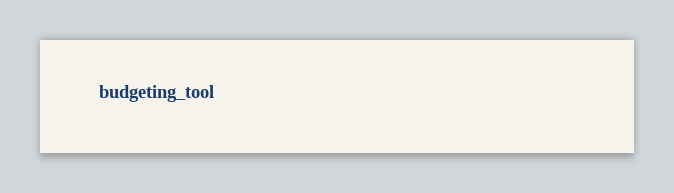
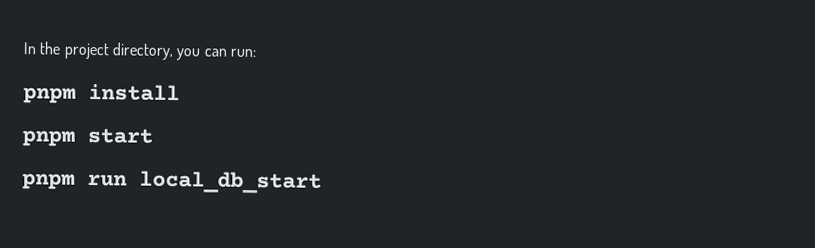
- budgeting_tool
+ In the project directory, you can run:
+ pnpm install
+ pnpm start
+ pnpm run local_db_start

